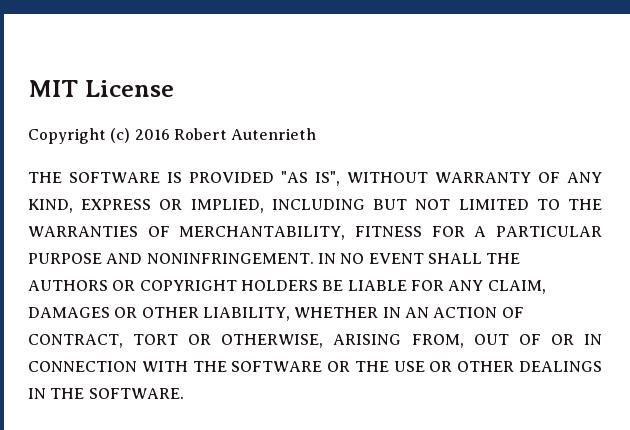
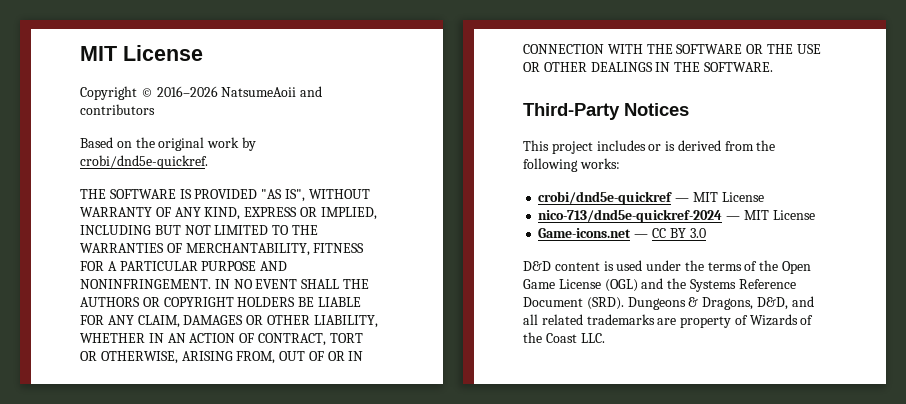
- Copyright (c) 2016 Robert Autenrieth
+ Copyright © 2016–2026 NatsumeAoii and contributors
+ Based on the original work by crobi/dnd5e-quickref.
+ Third-Party Notices
+ This project includes or is derived from the following works:
+ crobi/dnd5e-quickref — MIT License
+ nico-713/dnd5e-quickref-2024 — MIT License
+ Game-icons.net — CC BY 3.0
+ D&D content is used under the terms of the Open Game License (OGL) and the Systems Reference Document (SRD). Dungeons & Dragons, D&D, and all related trademarks are property of Wizards of the Coast LLC.

